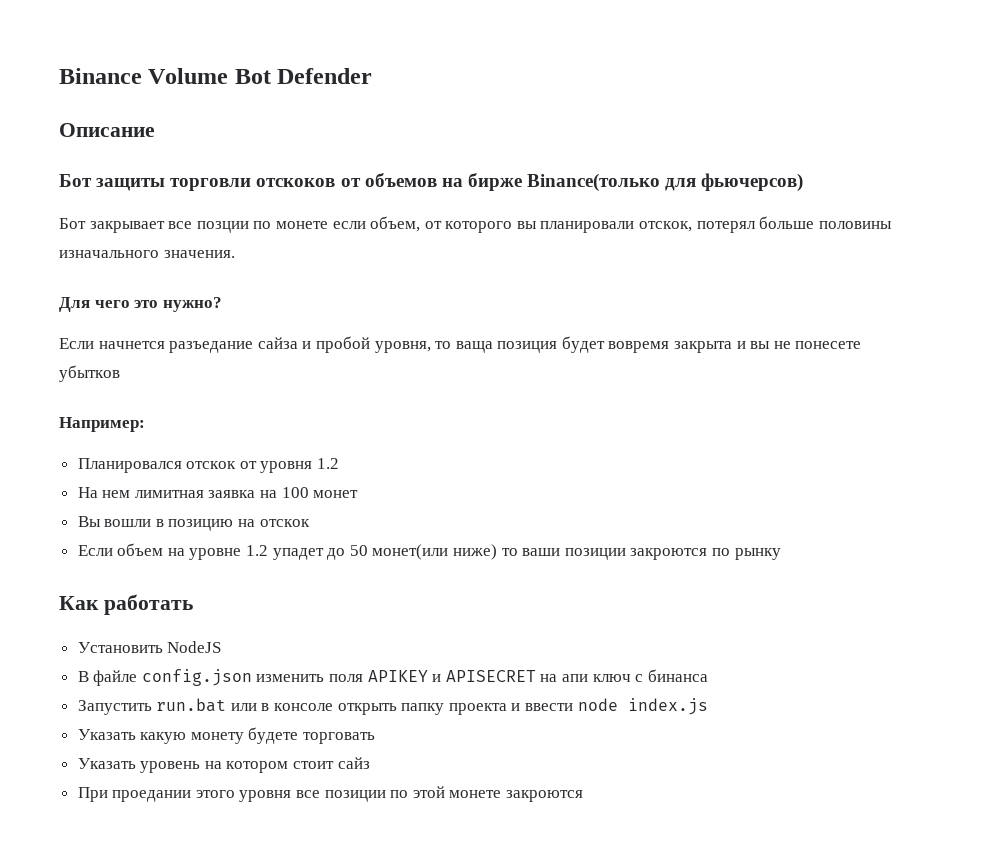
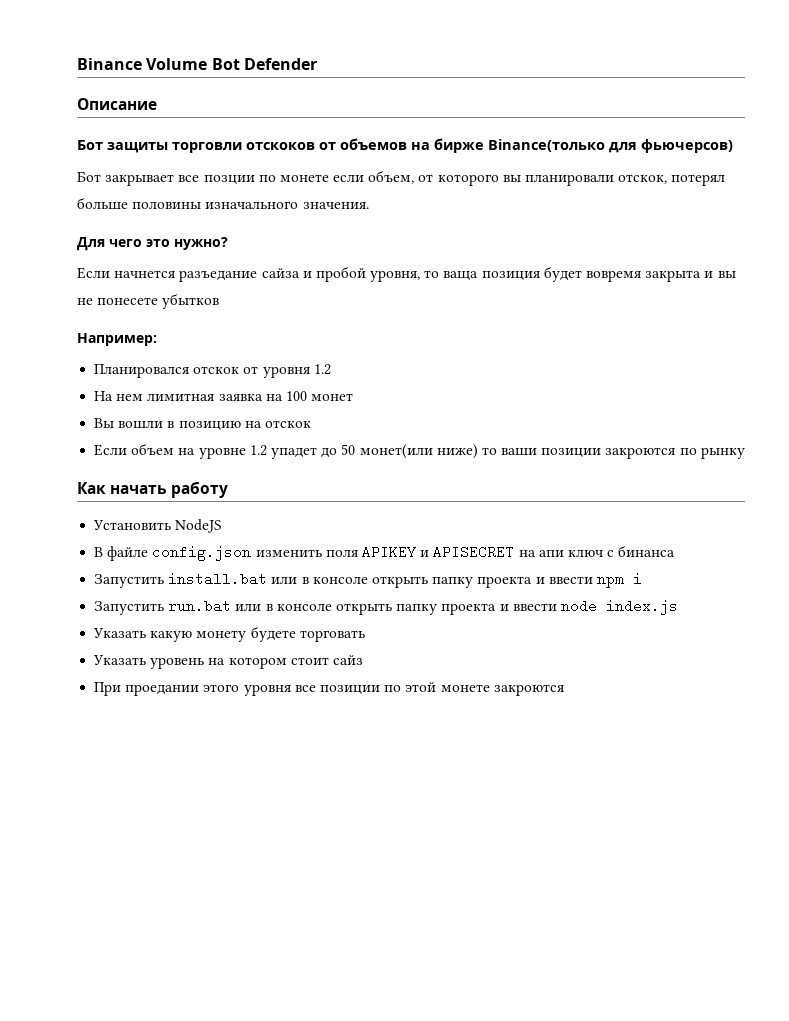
- Как работать
+ Как начать работу
+ Запустить install.bat или в консоле открыть папку проекта и ввести npm i

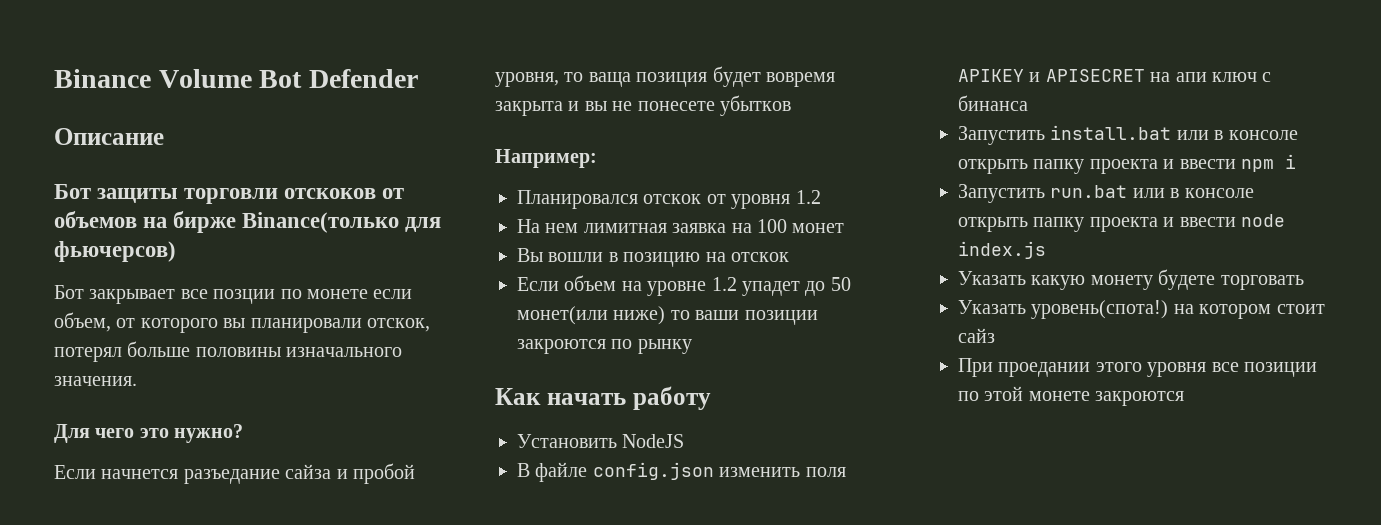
- Указать уровень на котором стоит сайз
+ Указать уровень(спота!) на котором стоит сайз

